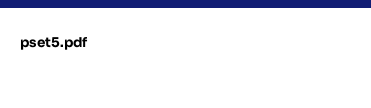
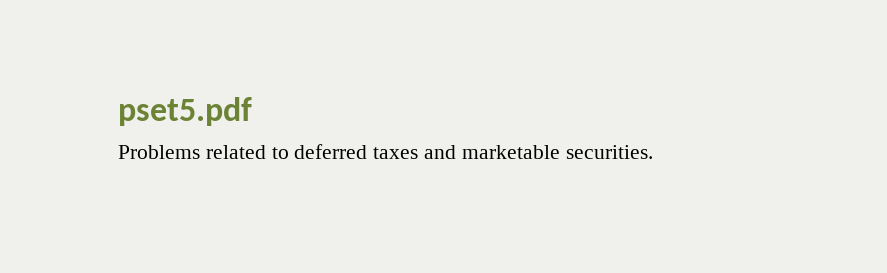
+ Problems related to deferred taxes and marketable securities.

